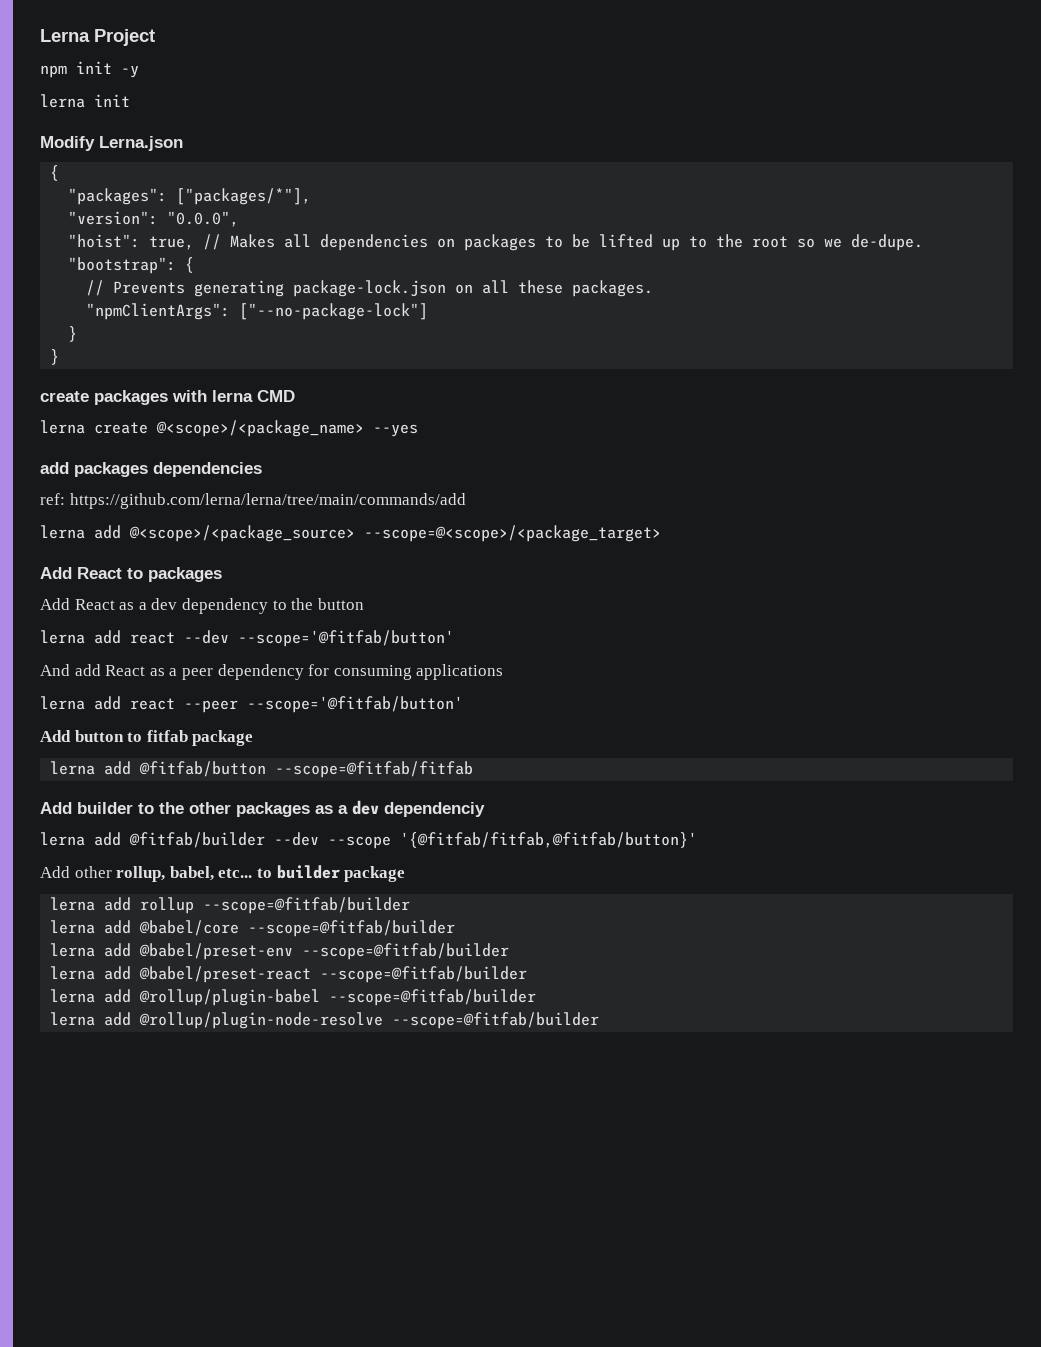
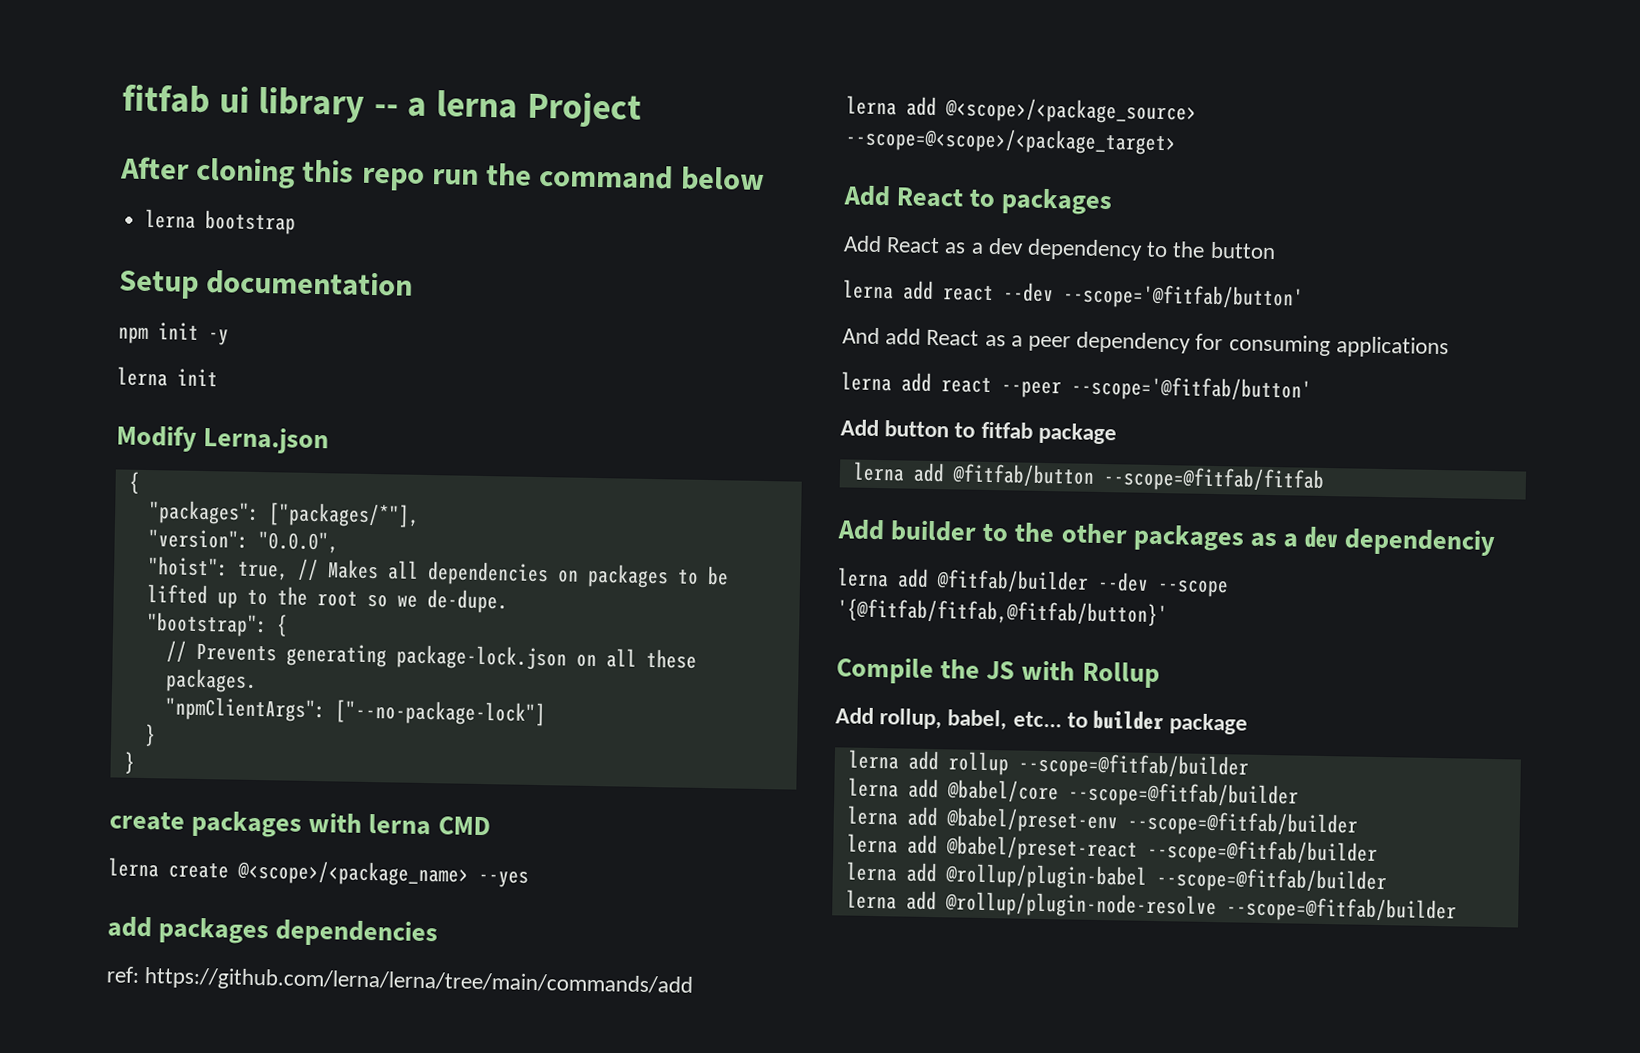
- Lerna Project
+ fitfab ui library -- a lerna Project
+ After cloning this repo run the command below
+ lerna bootstrap
+ Setup documentation
- Add other rollup, babel, etc... to builder package
+ Compile the JS with Rollup
+ Add rollup, babel, etc... to builder package

